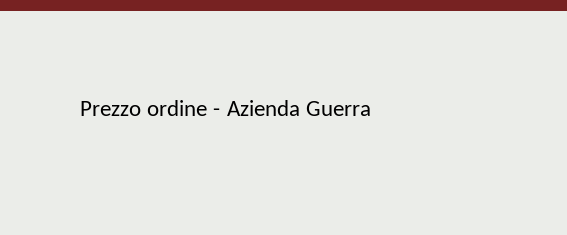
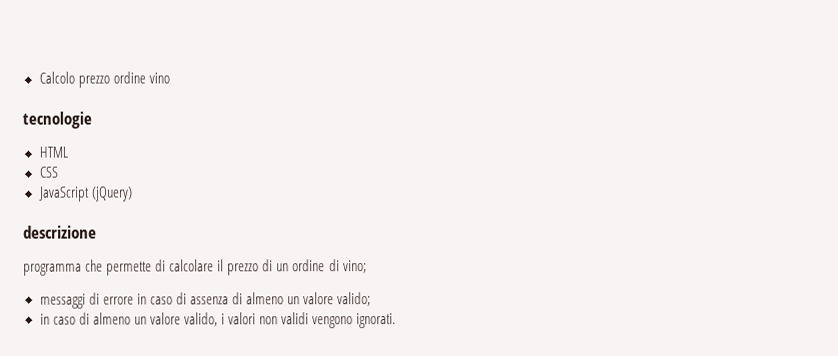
- Prezzo ordine - Azienda Guerra
+ Calcolo prezzo ordine vino
+ tecnologie
+ HTML
+ CSS
+ JavaScript (jQuery)
+ descrizione
+ programma che permette di calcolare il prezzo di un ordine di vino;
+ messaggi di errore in caso di assenza di almeno un valore valido;
+ in caso di almeno un valore valido, i valori non validi vengono ignorati.

